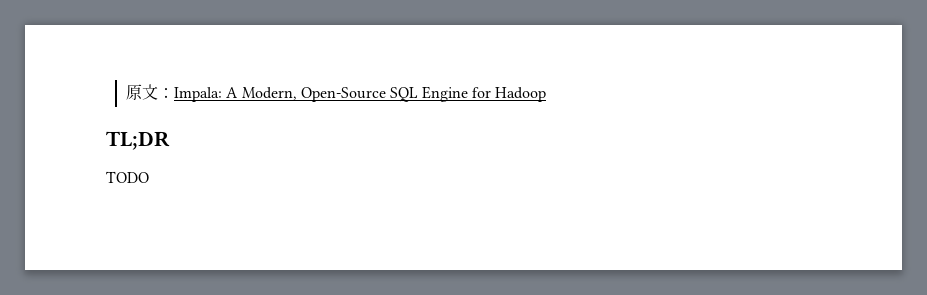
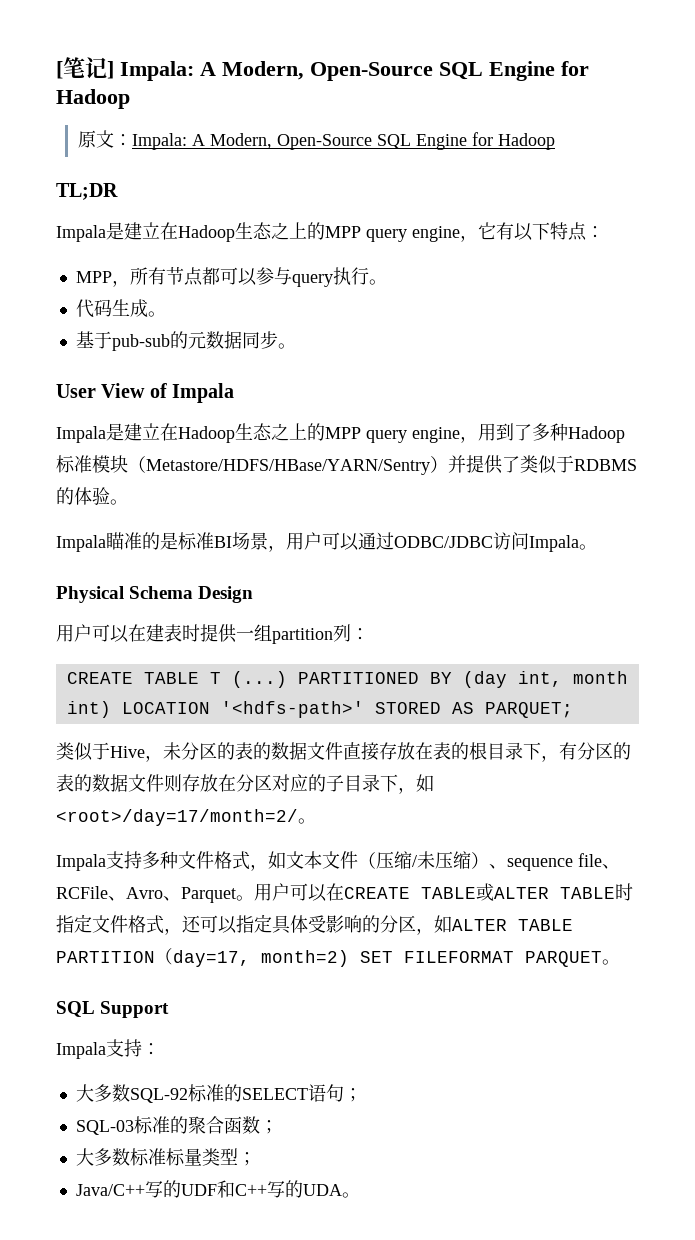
+ [笔记] Impala: A Modern, Open-Source SQL Engine for Hadoop
- TODO
+ Impala是建立在Hadoop生态之上的MPP query engine，它有以下特点：
+ MPP，所有节点都可以参与query执行。
+ 代码生成。
+ 基于pub-sub的元数据同步。
+ User View of Impala
+ Impala是建立在Hadoop生态之上的MPP query engine，用到了多种Hadoop标准模块（Metastore/HDFS/HBase/YARN/Sentry）并提供了类似于RDBMS的体验。
+ Impala瞄准的是标准BI场景，用户可以通过ODBC/JDBC访问Impala。
+ Physical Schema Design
+ 用户可以在建表时提供一组partition列：
+ CREATE TABLE T (...) PARTITIONED BY (day int, month int) LOCATION '<hdfs-path>' STORED AS PARQUET;
+ 类似于Hive，未分区的表的数据文件直接存放在表的根目录下，有分区的表的数据文件则存放在分区对应的子目录下，如<root>/day=17/month=2/。
+ Impala支持多种文件格式，如文本文件（压缩/未压缩）、sequence file、RCFile、Avro、Parquet。用户可以在CREATE TABLE或ALTER TABLE时指定文件格式，还可以指定具体受影响的分区，如ALTER TABLE PARTITION（day=17, month=2) SET FILEFORMAT PARQUET。
+ SQL Support
+ Impala支持：
+ 大多数SQL-92标准的SELECT语句；
+ SQL-03标准的聚合函数；
+ 大多数标准标量类型；
+ Java/C++写的UDF和C++写的UDA。

